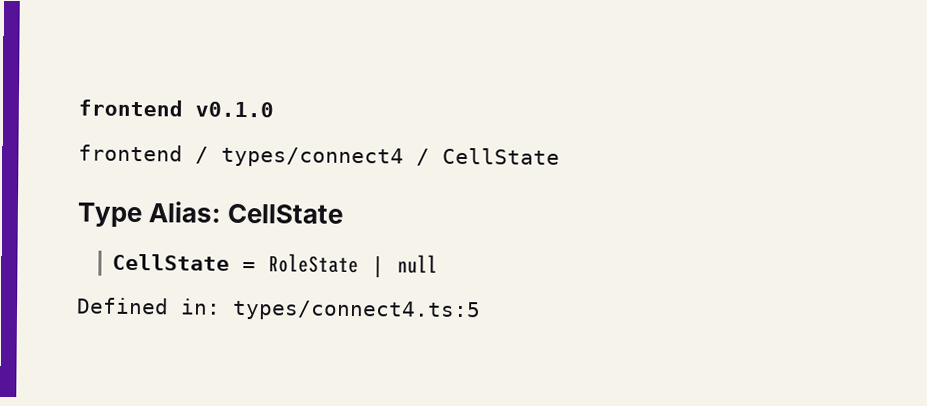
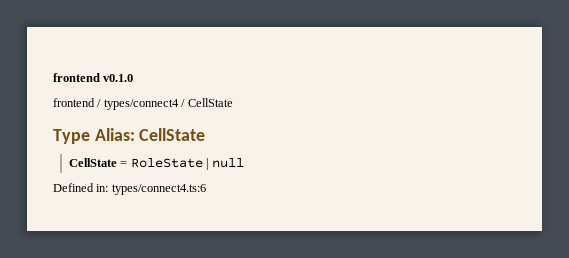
- Defined in: types/connect4.ts:5
+ Defined in: types/connect4.ts:6

